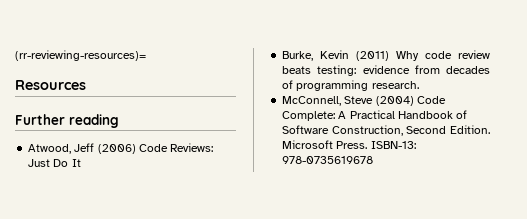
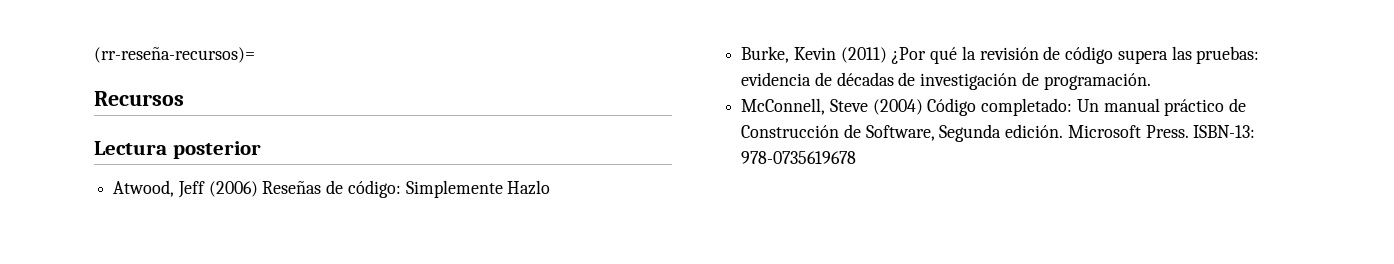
- (rr-reviewing-resources)=
- Resources
- Further reading
+ (rr-reseña-recursos)=
+ Recursos
+ Lectura posterior
- Atwood, Jeff (2006) Code Reviews: Just Do It
- Burke, Kevin (2011) Why code review beats testing: evidence from decades of programming research.
- McConnell, Steve (2004) Code Complete: A Practical Handbook of Software Construction, Second Edition.
+ Atwood, Jeff (2006) Reseñas de código: Simplemente Hazlo
+ Burke, Kevin (2011) ¿Por qué la revisión de código supera las pruebas: evidencia de décadas de investigación de programación.
+ McConnell, Steve (2004) Código completado: Un manual práctico de Construcción de Software, Segunda edición.

